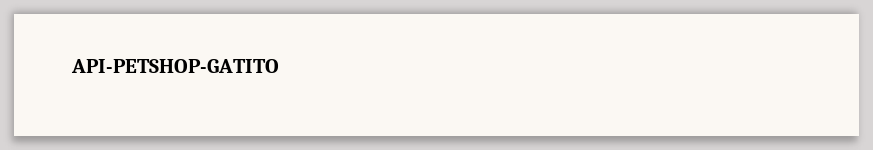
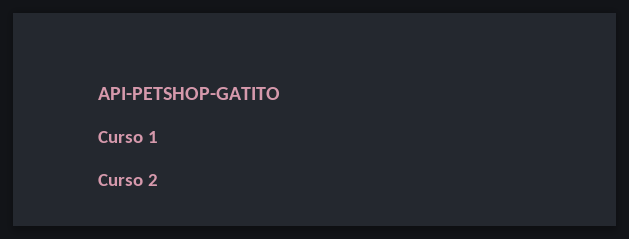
+ Curso 1
+ Curso 2

